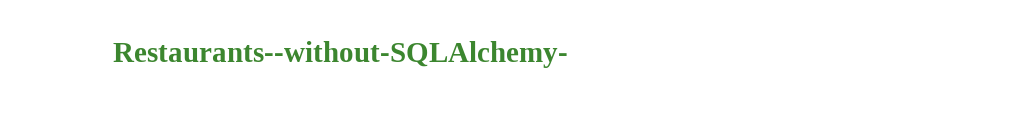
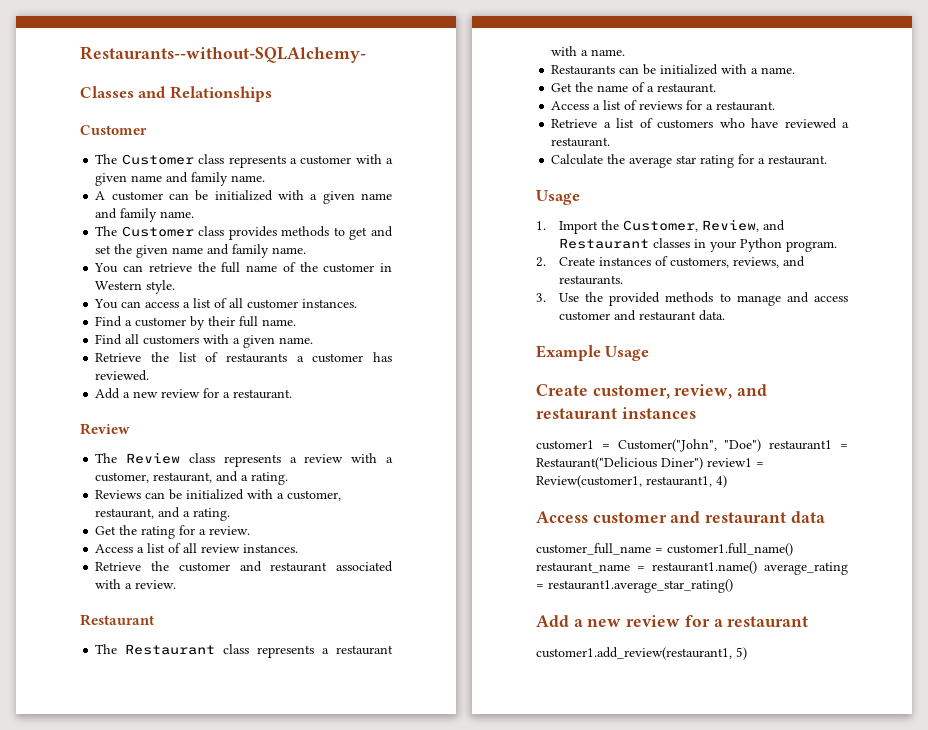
+ Classes and Relationships
+ Customer
+ The Customer class represents a customer with a given name and family name.
+ A customer can be initialized with a given name and family name.
+ The Customer class provides methods to get and set the given name and family name.
+ You can retrieve the full name of the customer in Western style.
+ You can access a list of all customer instances.
+ Find a customer by their full name.
+ Find all customers with a given name.
+ Retrieve the list of restaurants a customer has reviewed.
+ Add a new review for a restaurant.
+ Review
+ The Review class represents a review with a customer, restaurant, and a rating.
+ Reviews can be initialized with a customer, restaurant, and a rating.
+ Get the rating for a review.
+ Access a list of all review instances.
+ Retrieve the customer and restaurant associated with a review.
+ Restaurant
+ The Restaurant class represents a restaurant with a name.
+ Restaurants can be initialized with a name.
+ Get the name of a restaurant.
+ Access a list of reviews for a restaurant.
+ Retrieve a list of customers who have reviewed a restaurant.
+ Calculate the average star rating for a restaurant.
+ Usage
+ 1. Import the Customer, Review, and Restaurant classes in your Python program.
+ 2. Create instances of customers, reviews, and restaurants.
+ 3. Use the provided methods to manage and access customer and restaurant data.
+ Example Usage
+ Create customer, review, and restaurant instances
+ customer1 = Customer("John", "Doe") restaurant1 = Restaurant("Delicious Diner") review1 = Review(customer1, restaurant1, 4)
+ Access customer and restaurant data
+ customer_full_name = customer1.full_name() restaurant_name = restaurant1.name() average_rating = restaurant1.average_star_rating()
+ Add a new review for a restaurant
+ customer1.add_review(restaurant1, 5)

